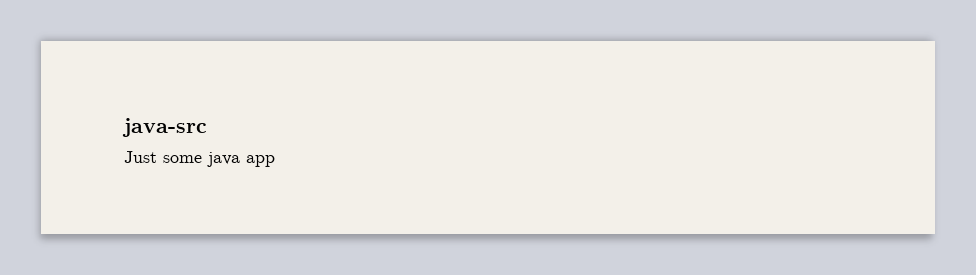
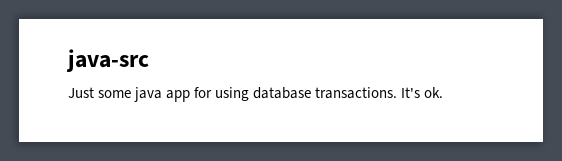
- Just some java app
+ Just some java app for using database transactions. It's ok.

